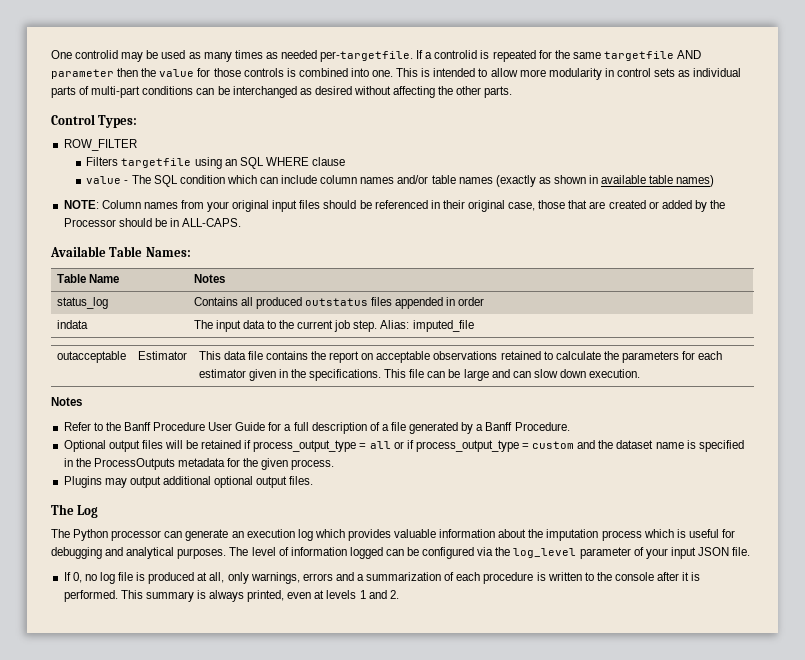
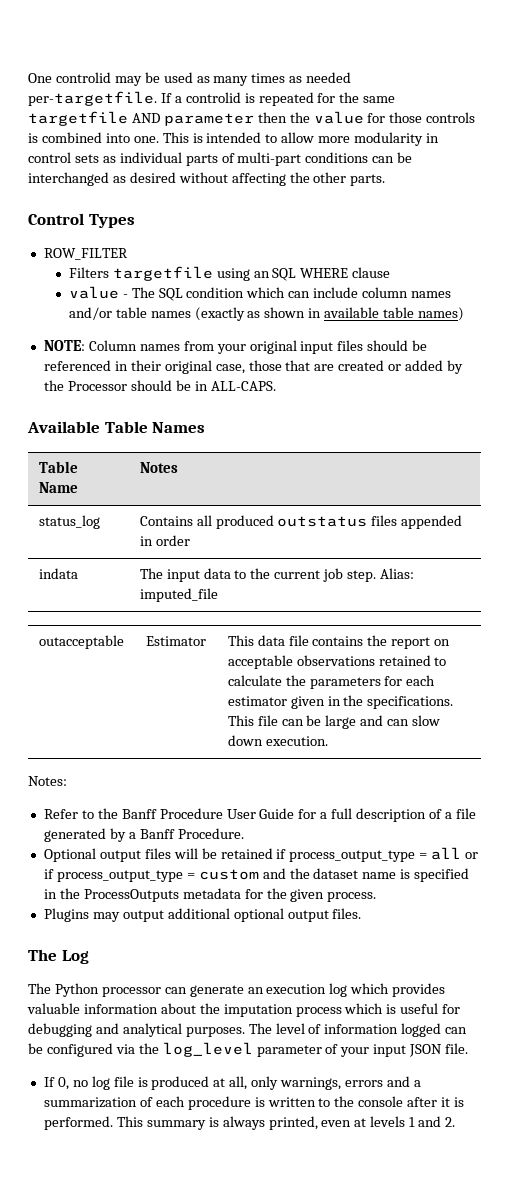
- Control Types:
+ Control Types
- Available Table Names:
+ Available Table Names
  outacceptable | Estimator | This data file contains the report on acceptable observations retained to calculate the parameters for each estimator given in the specifications. This file can be large and can slow down execution.
- Notes
+ Notes:

